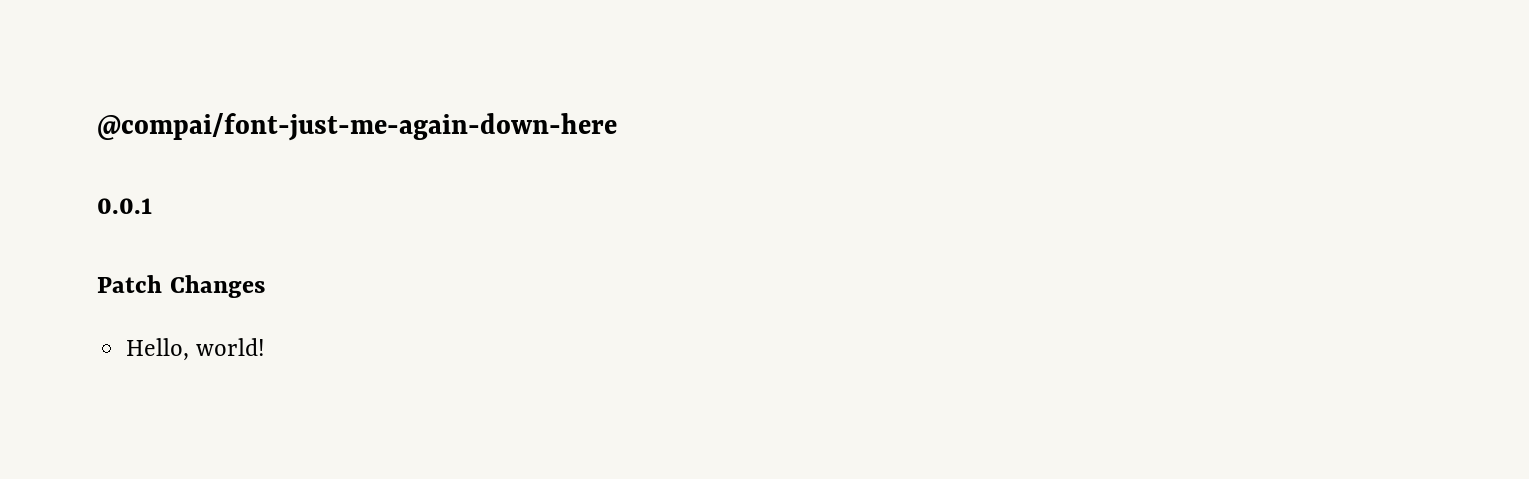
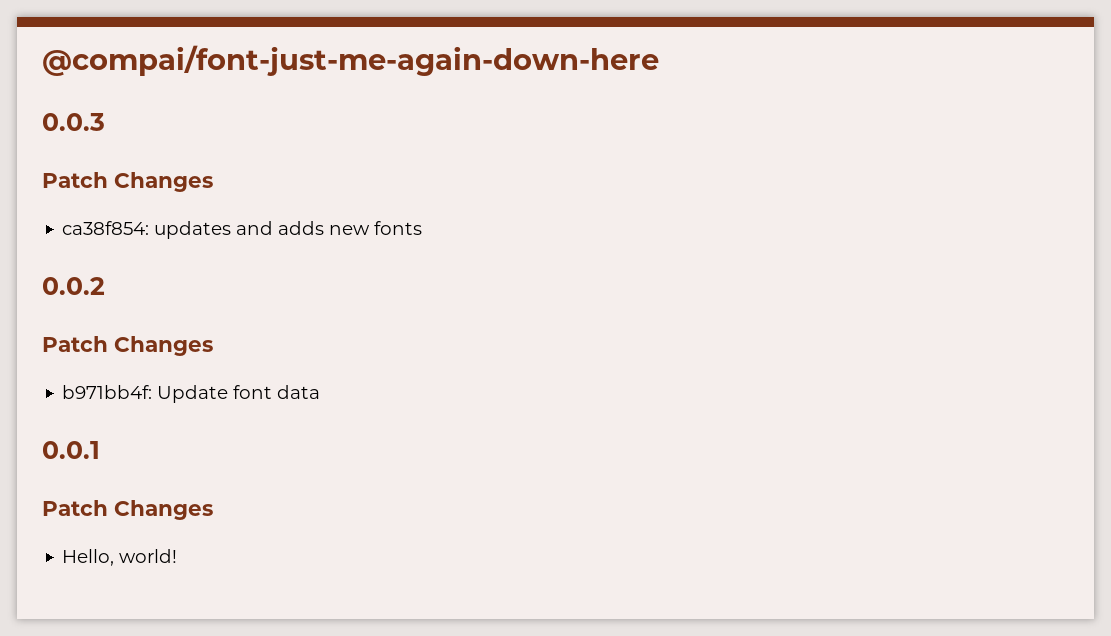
+ 0.0.3
+ Patch Changes
+ ca38f854: updates and adds new fonts
+ 0.0.2
+ Patch Changes
+ b971bb4f: Update font data

